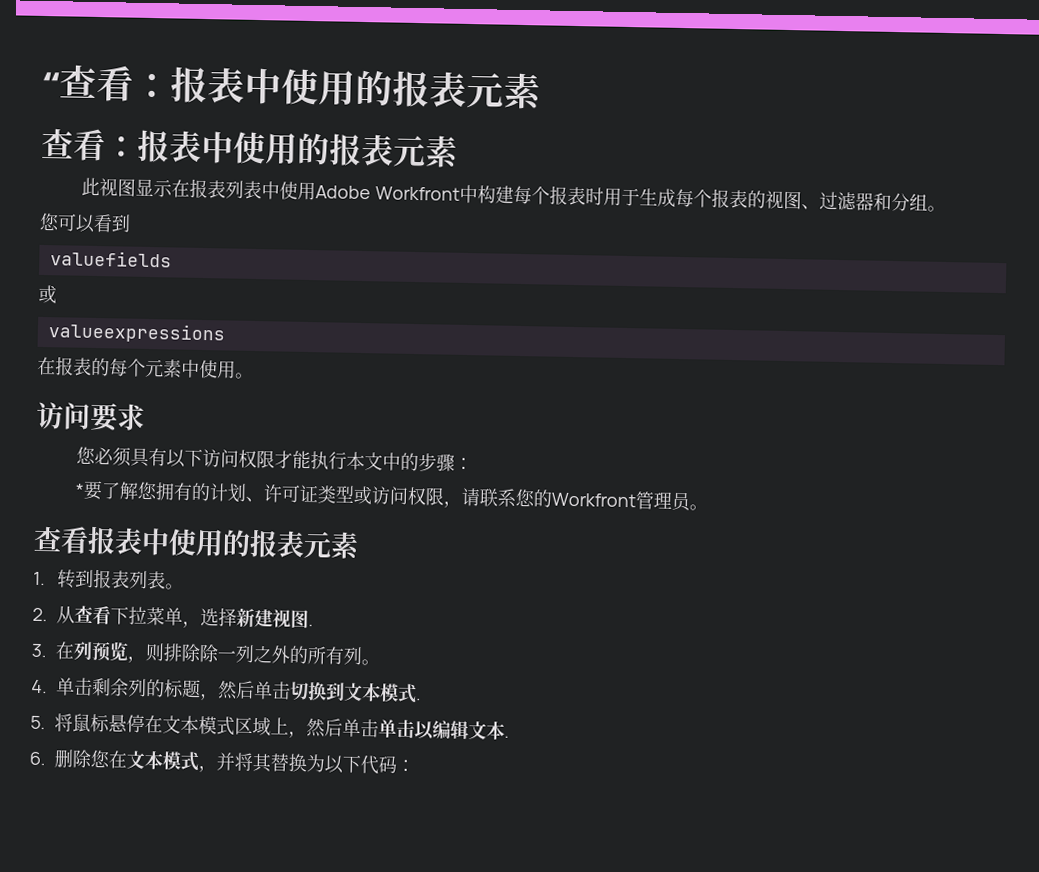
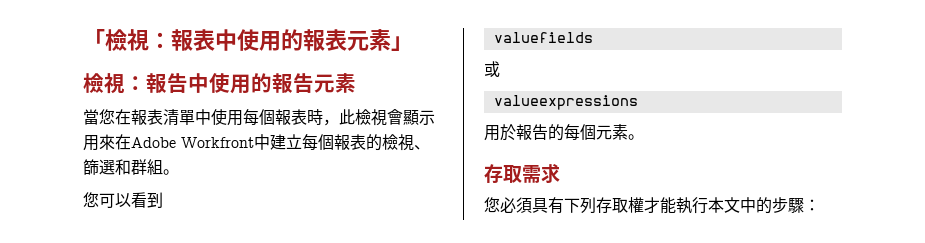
- “查看：报表中使用的报表元素
- 查看：报表中使用的报表元素
- 此视图显示在报表列表中使用Adobe Workfront中构建每个报表时用于生成每个报表的视图、过滤器和分组。
+ 「檢視：報表中使用的報表元素」
+ 檢視：報告中使用的報告元素
+ 當您在報表清單中使用每個報表時，此檢視會顯示用來在Adobe Workfront中建立每個報表的檢視、篩選和群組。
- 在报表的每个元素中使用。
- 访问要求
+ 用於報告的每個元素。
+ 存取需求
- 您必须具有以下访问权限才能执行本文中的步骤：
- *要了解您拥有的计划、许可证类型或访问权限，请联系您的Workfront管理员。
- 查看报表中使用的报表元素
- 1.转到报表列表。
- 2.从查看下拉菜单，选择新建视图.
- 3.在列预览，则排除除一列之外的所有列。
- 4.单击剩余列的标题，然后单击切换到文本模式.
- 5.将鼠标悬停在文本模式区域上，然后单击单击以编辑文本.
- 6.删除您在文本模式，并将其替换为以下代码：
+ 您必須具有下列存取權才能執行本文中的步驟：

